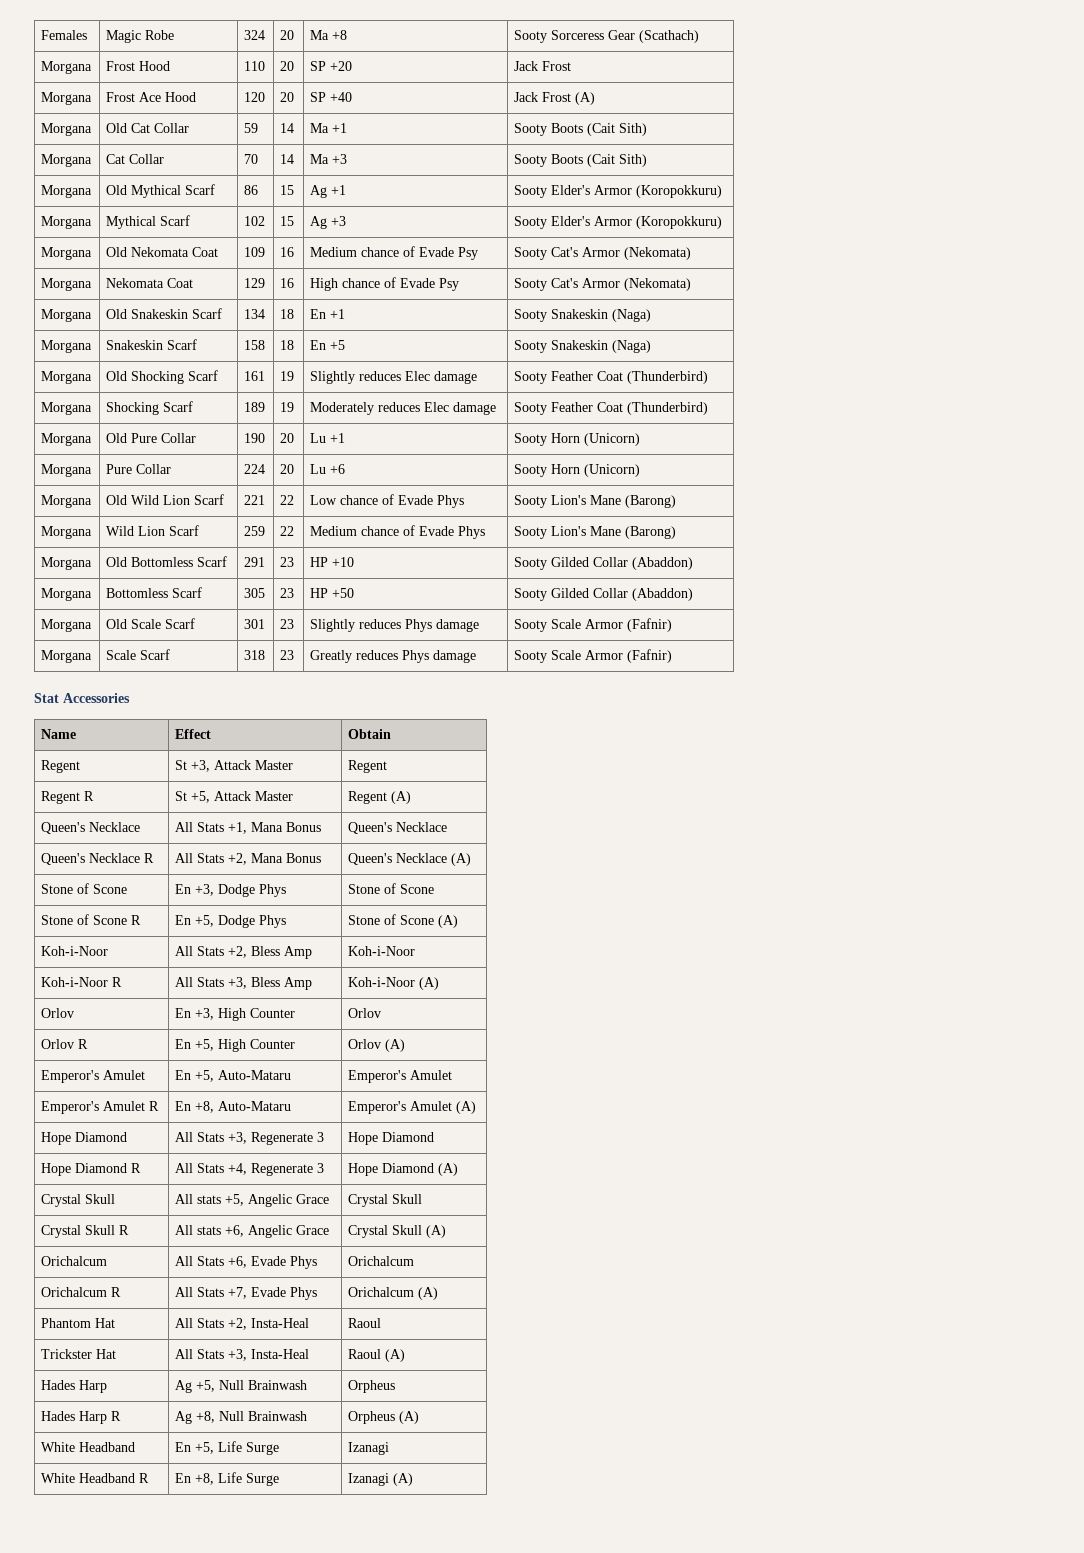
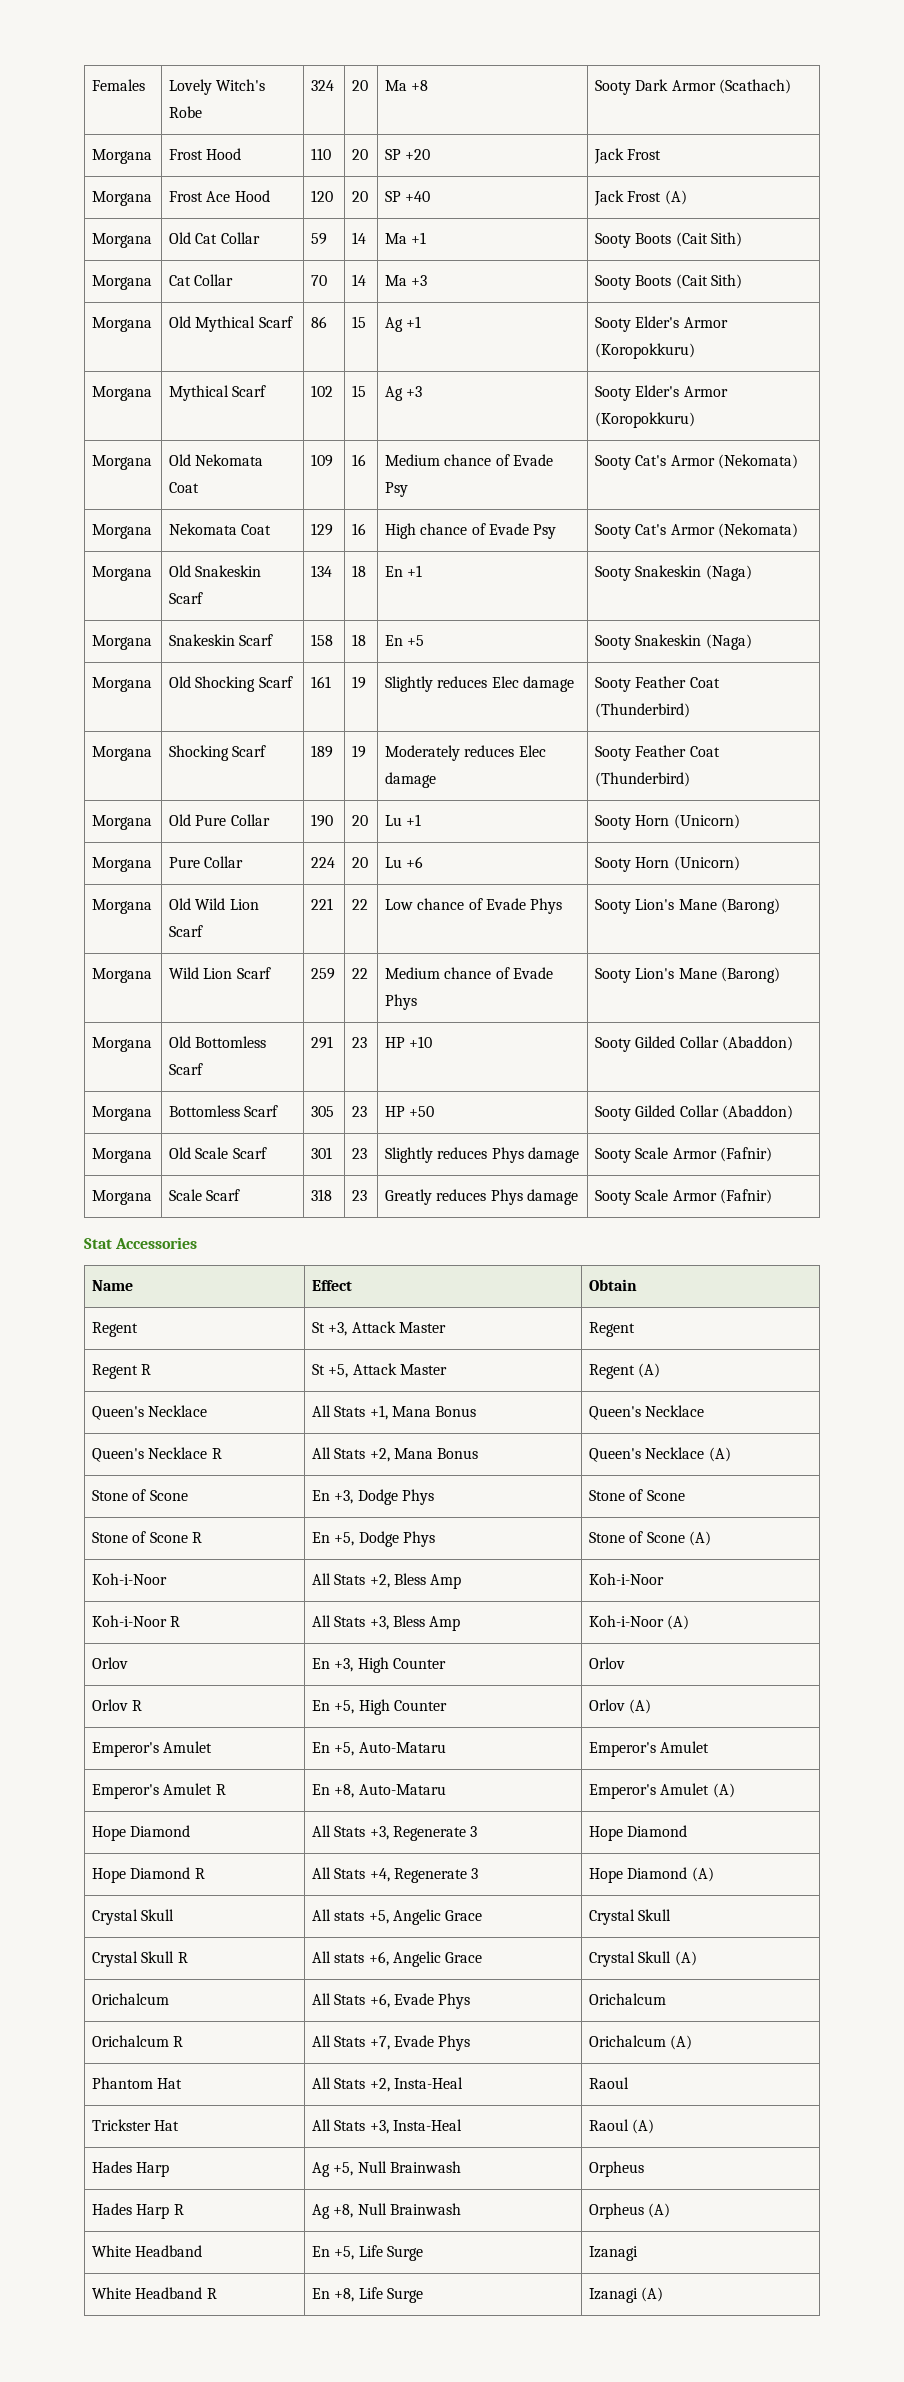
- Females | Magic Robe | 324 | 20 | Ma +8 | Sooty Sorceress Gear (Scathach)
+ Females | Lovely Witch's Robe | 324 | 20 | Ma +8 | Sooty Dark Armor (Scathach)

